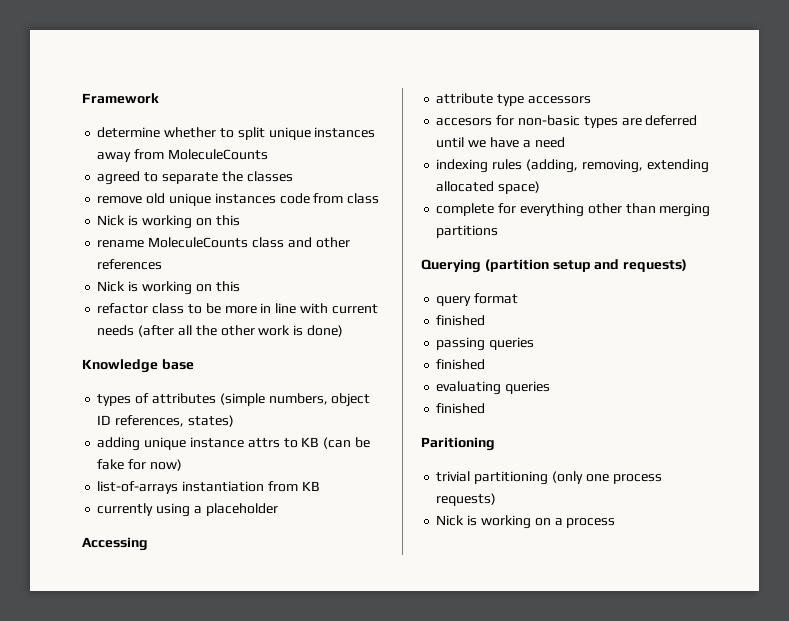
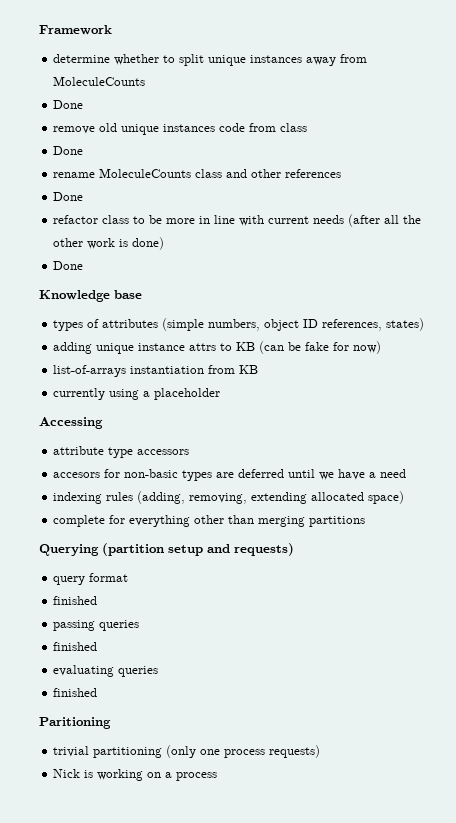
  determine whether to split unique instances away from MoleculeCounts
- agreed to separate the classes
+ Done
  remove old unique instances code from class
- Nick is working on this
+ Done
  rename MoleculeCounts class and other references
- Nick is working on this
+ Done
  refactor class to be more in line with current needs (after all the other work is done)
+ Done

